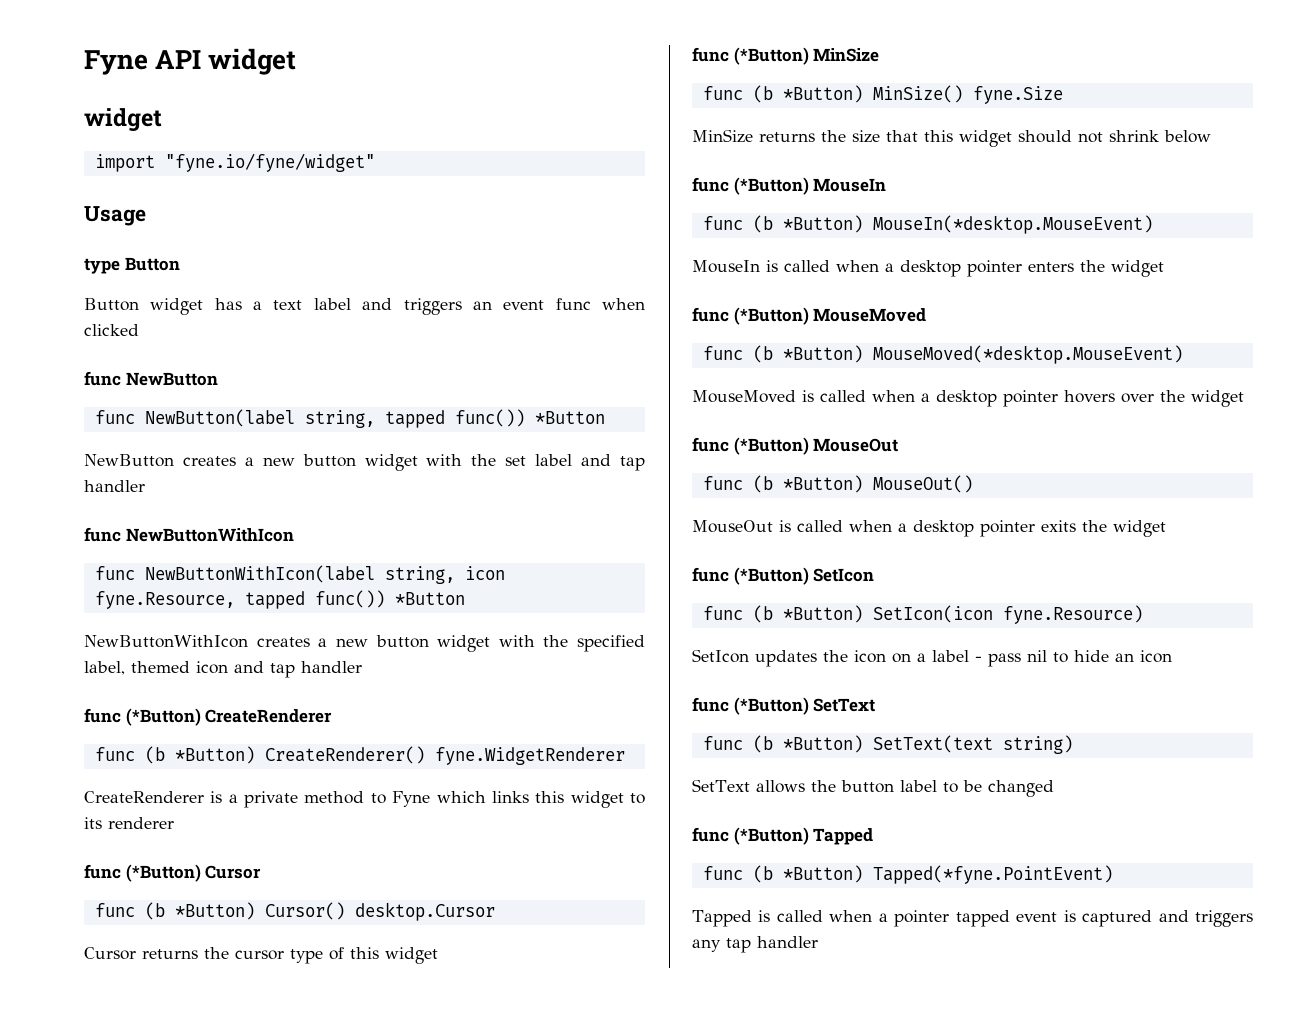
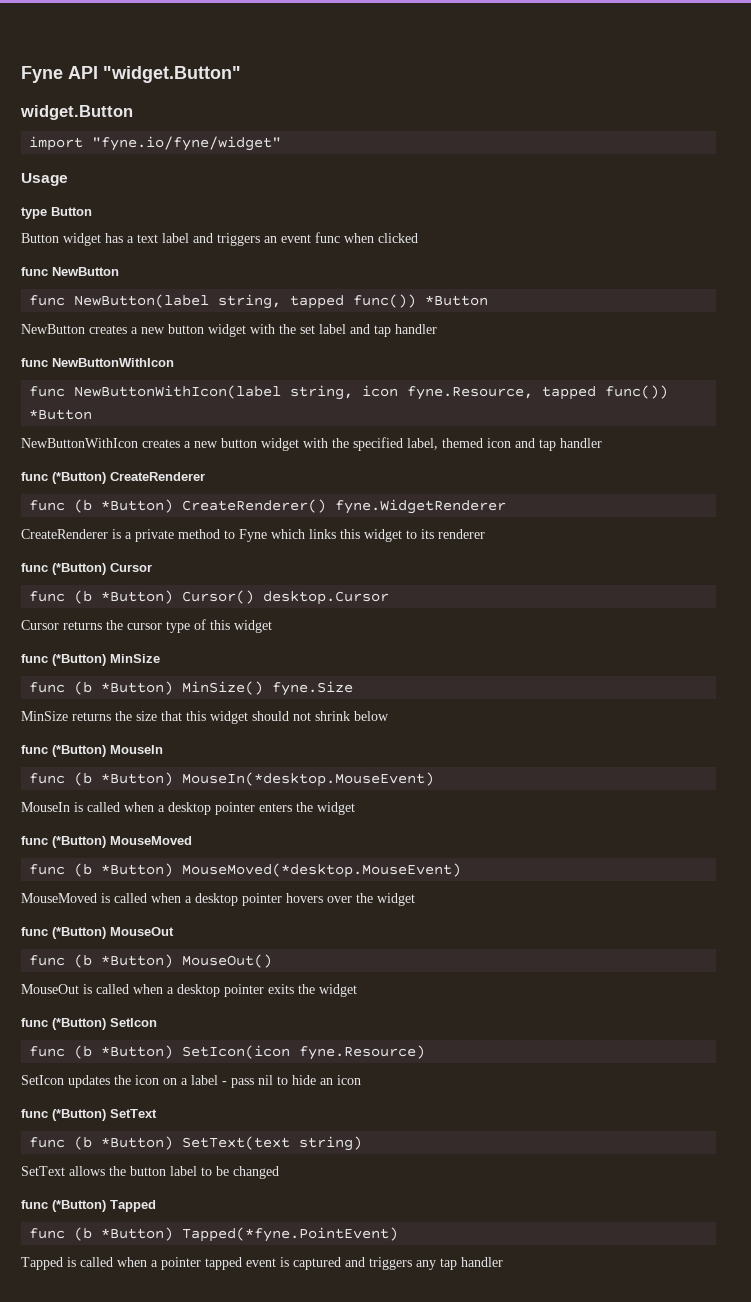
- Fyne API widget
- widget
+ Fyne API "widget.Button"
+ widget.Button

